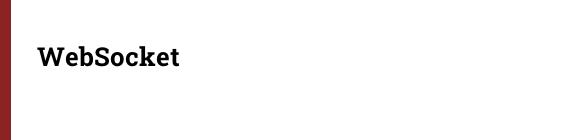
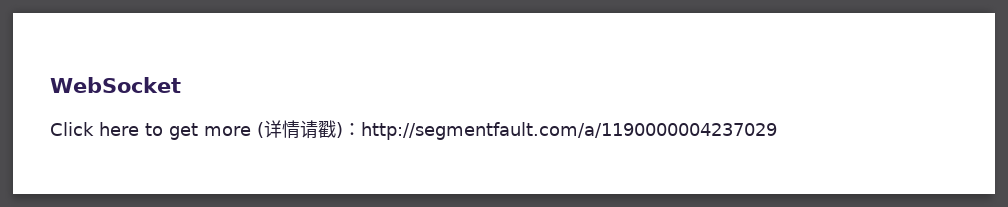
+ Click here to get more (详情请戳)：http://segmentfault.com/a/1190000004237029

